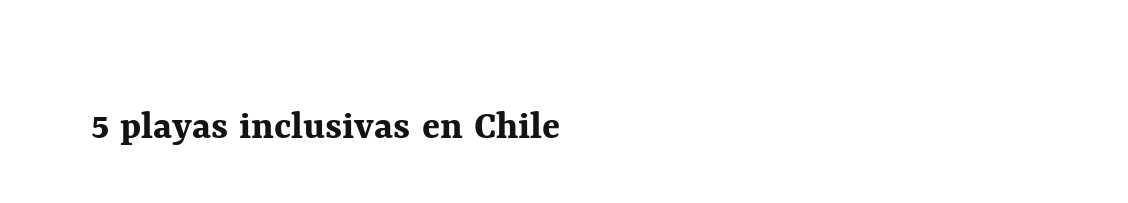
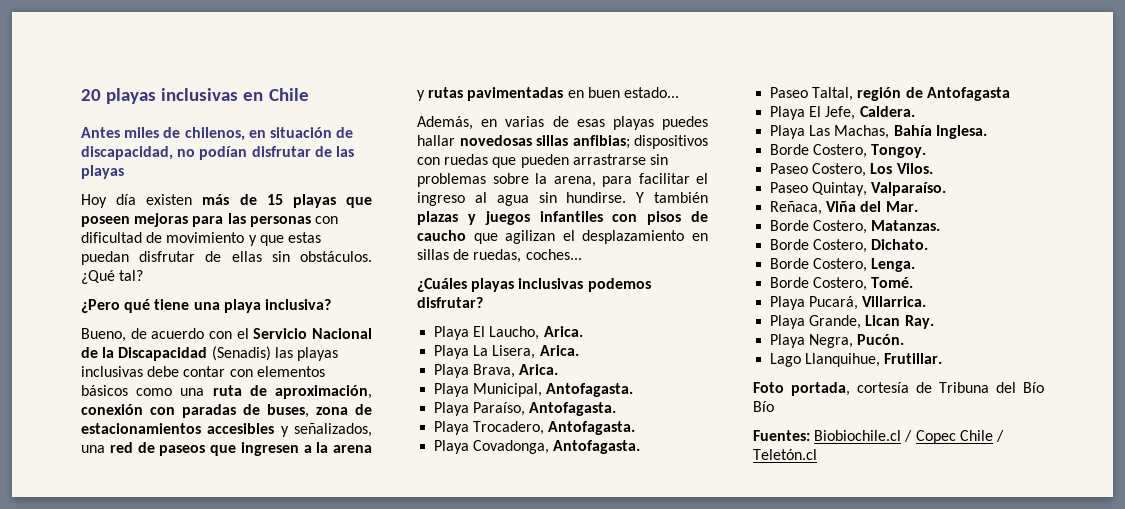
- 5 playas inclusivas en Chile
+ 20 playas inclusivas en Chile
+ Antes miles de chilenos, en situación de discapacidad, no podían disfrutar de las playas
+ Hoy día existen más de 15 playas que poseen mejoras para las personas con dificultad de movimiento y que estas puedan disfrutar de ellas sin obstáculos. ¿Qué tal?
+ ¿Pero qué tiene una playa inclusiva?
+ Bueno, de acuerdo con el Servicio Nacional de la Discapacidad (Senadis) las playas inclusivas debe contar con elementos básicos como una ruta de aproximación, conexión con paradas de buses, zona de estacionamientos accesibles y señalizados, una red de paseos que ingresen a la arena y rutas pavimentadas en buen estado...
+ Además, en varias de esas playas puedes hallar novedosas sillas anfibias; dispositivos con ruedas que pueden arrastrarse sin problemas sobre la arena, para facilitar el ingreso al agua sin hundirse. Y también plazas y juegos infantiles con pisos de caucho que agilizan el desplazamiento en sillas de ruedas, coches...
+ ¿Cuáles playas inclusivas podemos disfrutar?
+ Playa El Laucho, Arica.
+ Playa La Lisera, Arica.
+ Playa Brava, Arica.
+ Playa Municipal, Antofagasta.
+ Playa Paraíso, Antofagasta.
+ Playa Trocadero, Antofagasta.
+ Playa Covadonga, Antofagasta.
+ Paseo Taltal, región de Antofagasta
+ Playa El Jefe, Caldera.
+ Playa Las Machas, Bahía Inglesa.
+ Borde Costero, Tongoy.
+ Paseo Costero, Los Vilos.
+ Paseo Quintay, Valparaíso.
+ Reñaca, Viña del Mar.
+ Borde Costero, Matanzas.
+ Borde Costero, Dichato.
+ Borde Costero, Lenga.
+ Borde Costero, Tomé.
+ Playa Pucará, Villarrica.
+ Playa Grande, Lican Ray.
+ Playa Negra, Pucón.
+ Lago Llanquihue, Frutillar.
+ Foto portada, cortesía de Tribuna del Bío Bío
+ Fuentes: Biobiochile.cl / Copec Chile / Teletón.cl

